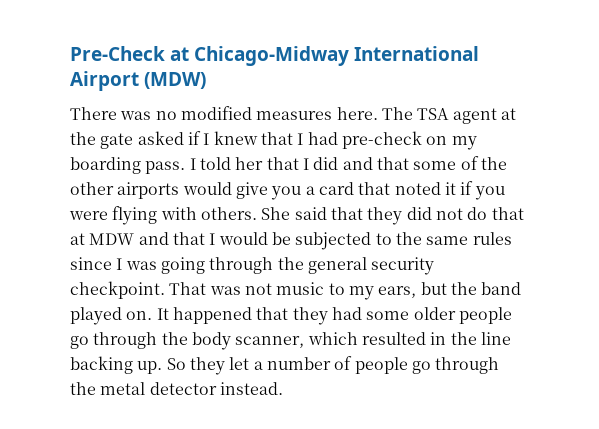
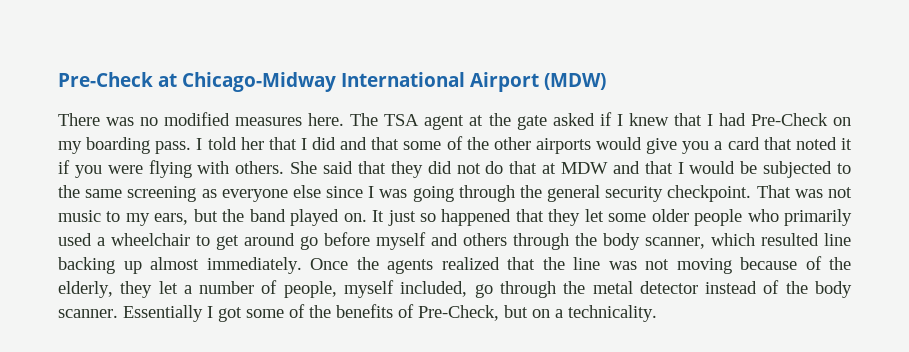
- The TSA agent at the gate asked if I knew that I had pre-check on my boarding pass.
+ The TSA agent at the gate asked if I knew that I had Pre-Check on my boarding pass.
- She said that they did not do that at MDW and that I would be subjected to the same rules since I was going through the general security checkpoint.
+ She said that they did not do that at MDW and that I would be subjected to the same screening as everyone else since I was going through the general security checkpoint.
- It happened that they had some older people go through the body scanner, which resulted in the line backing up. So they let a number of people go through the metal detector instead.
+ It just so happened that they let some older people who primarily used a wheelchair to get around go before myself and others through the body scanner, which resulted line backing up almost immediately. Once the agents realized that the line was not moving because of the elderly, they let a number of people, myself included, go through the metal detector instead of the body scanner. Essentially I got some of the benefits of Pre-Check, but on a technicality.

